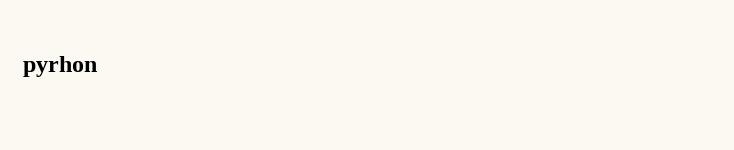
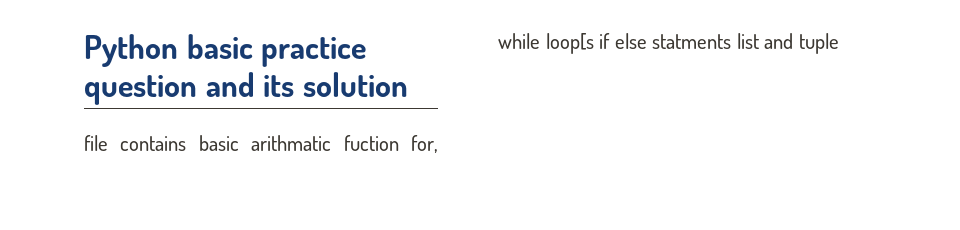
- pyrhon
+ Python basic practice question and its solution
+ file contains basic arithmatic fuction for, while loop[s if else statments list and tuple

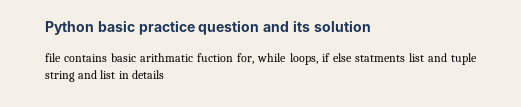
- file contains basic arithmatic fuction for, while loop[s if else statments list and tuple
+ file contains basic arithmatic fuction for, while loops, if else statments list and tuple string and list in details

